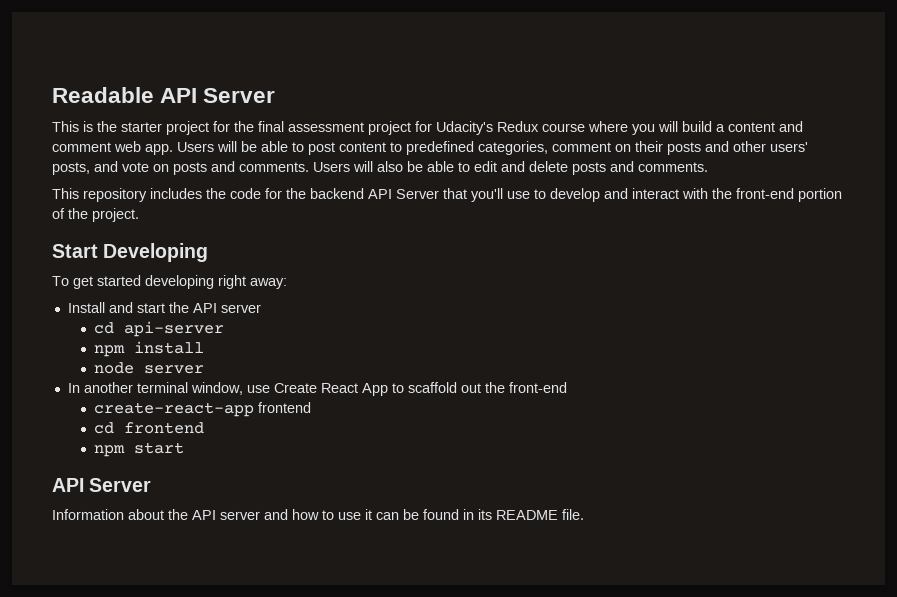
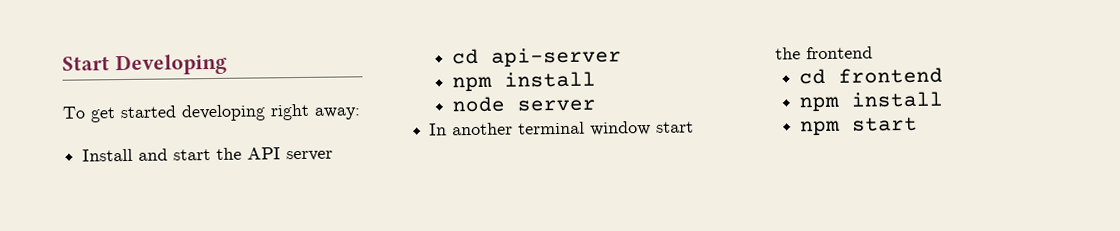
- Readable API Server
- This is the starter project for the final assessment project for Udacity's Redux course where you will build a content and comment web app. Users will be able to post content to predefined categories, comment on their posts and other users' posts, and vote on posts and comments. Users will also be able to edit and delete posts and comments.
- This repository includes the code for the backend API Server that you'll use to develop and interact with the front-end portion of the project.
- In another terminal window, use Create React App to scaffold out the front-end
- create-react-app frontend
+ In another terminal window start the frontend
  cd frontend
+ npm install
  npm start
- API Server
- Information about the API server and how to use it can be found in its README file.

